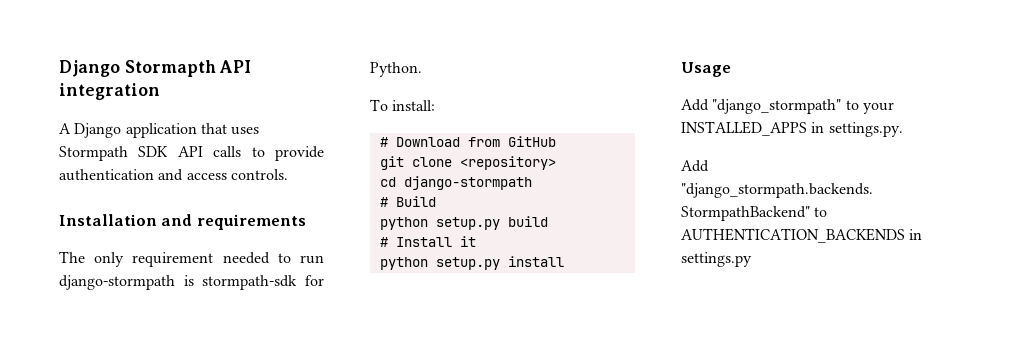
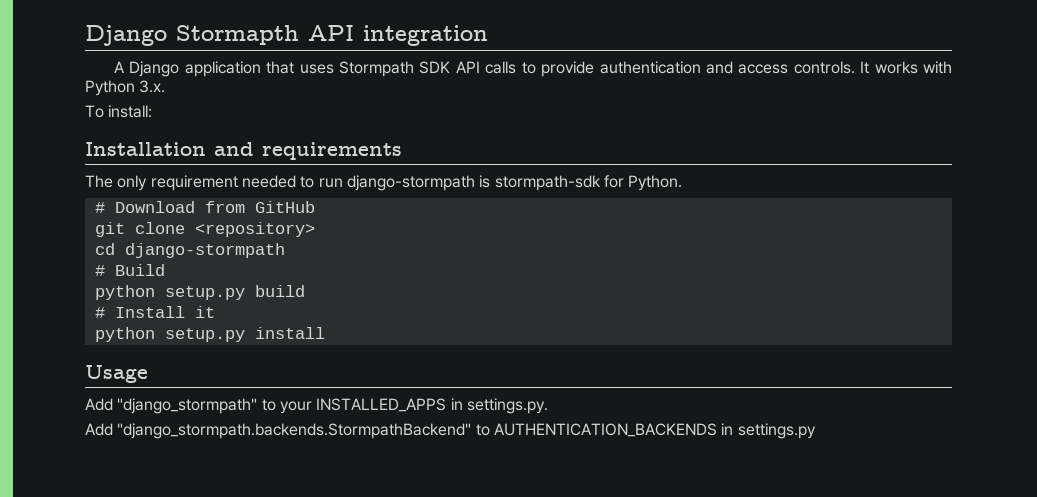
+ It works with Python 3.x.
+ To install:
- To install:

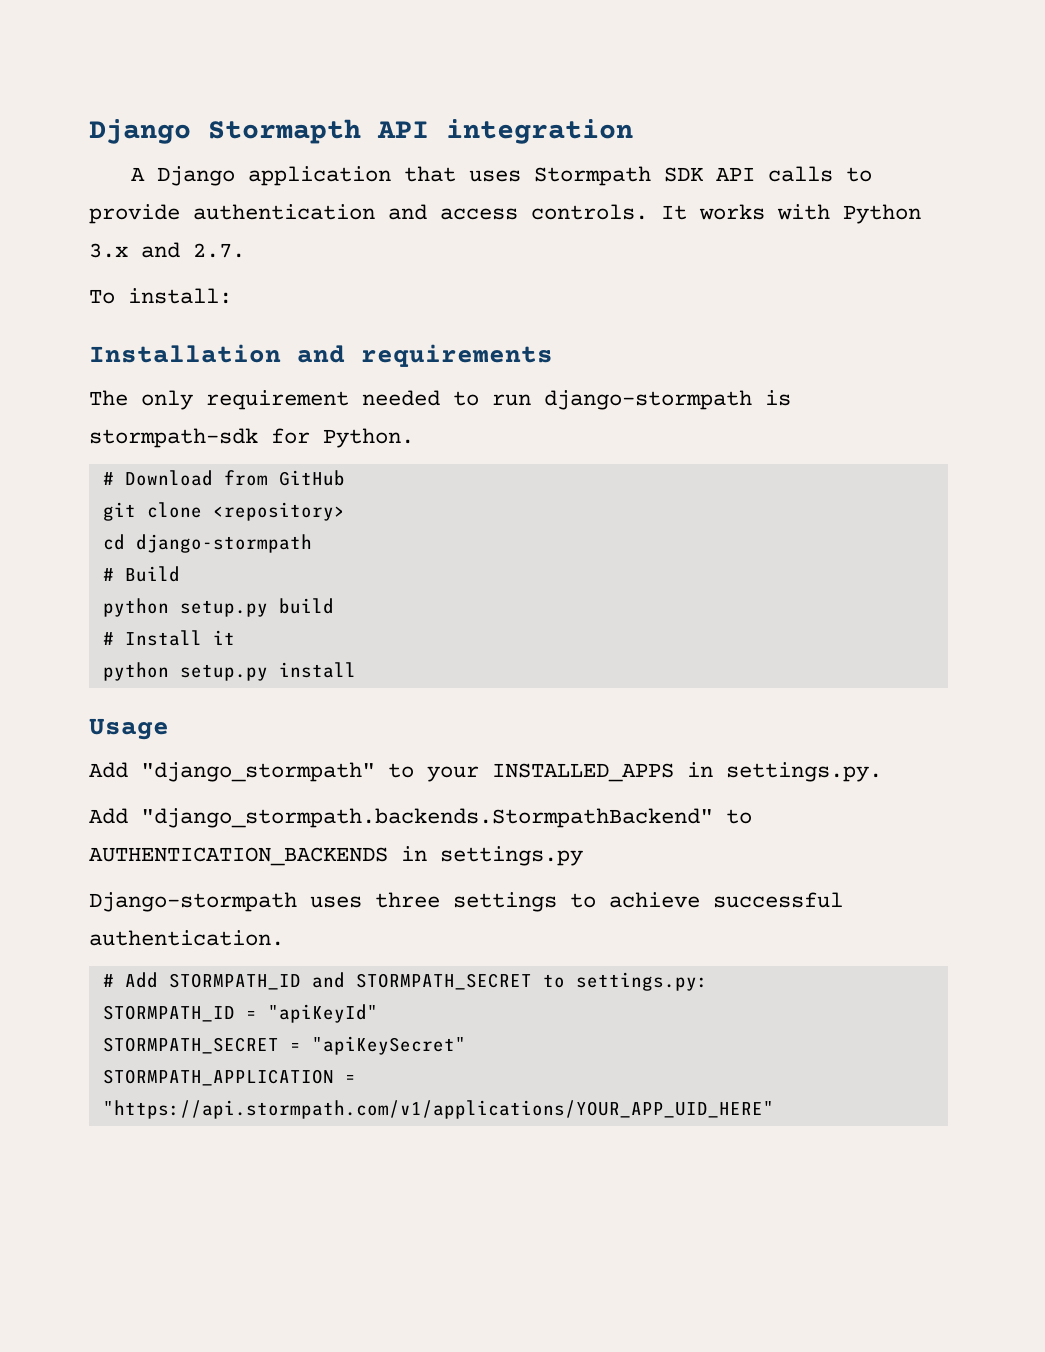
- It works with Python 3.x.
+ It works with Python 3.x and 2.7.
+ Django-stormpath uses three settings to achieve successful authentication.
+ # Add STORMPATH_ID and STORMPATH_SECRET to settings.py:
+ STORMPATH_ID = "apiKeyId"
+ STORMPATH_SECRET = "apiKeySecret"
+ STORMPATH_APPLICATION = "https://api.stormpath.com/v1/applications/YOUR_APP_UID_HERE"

